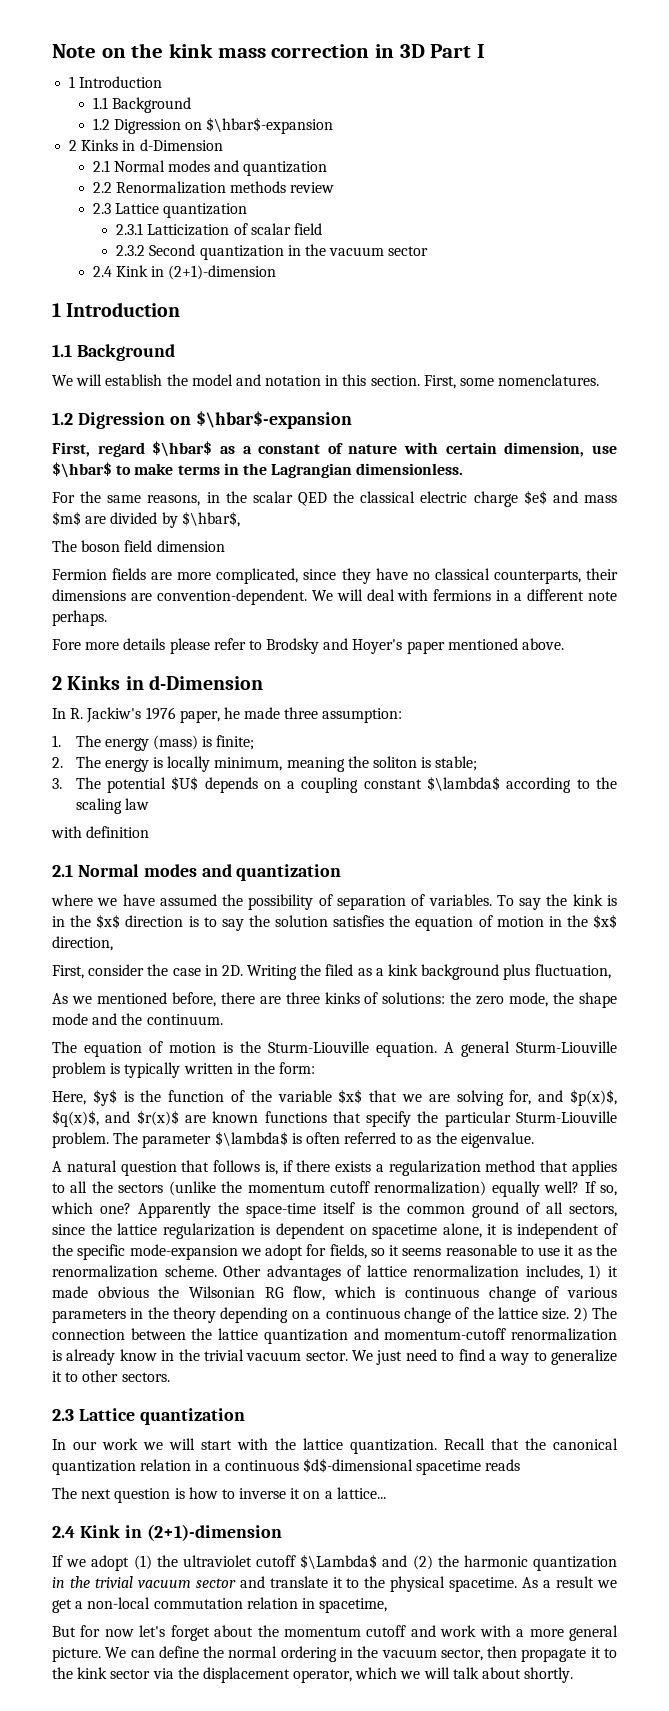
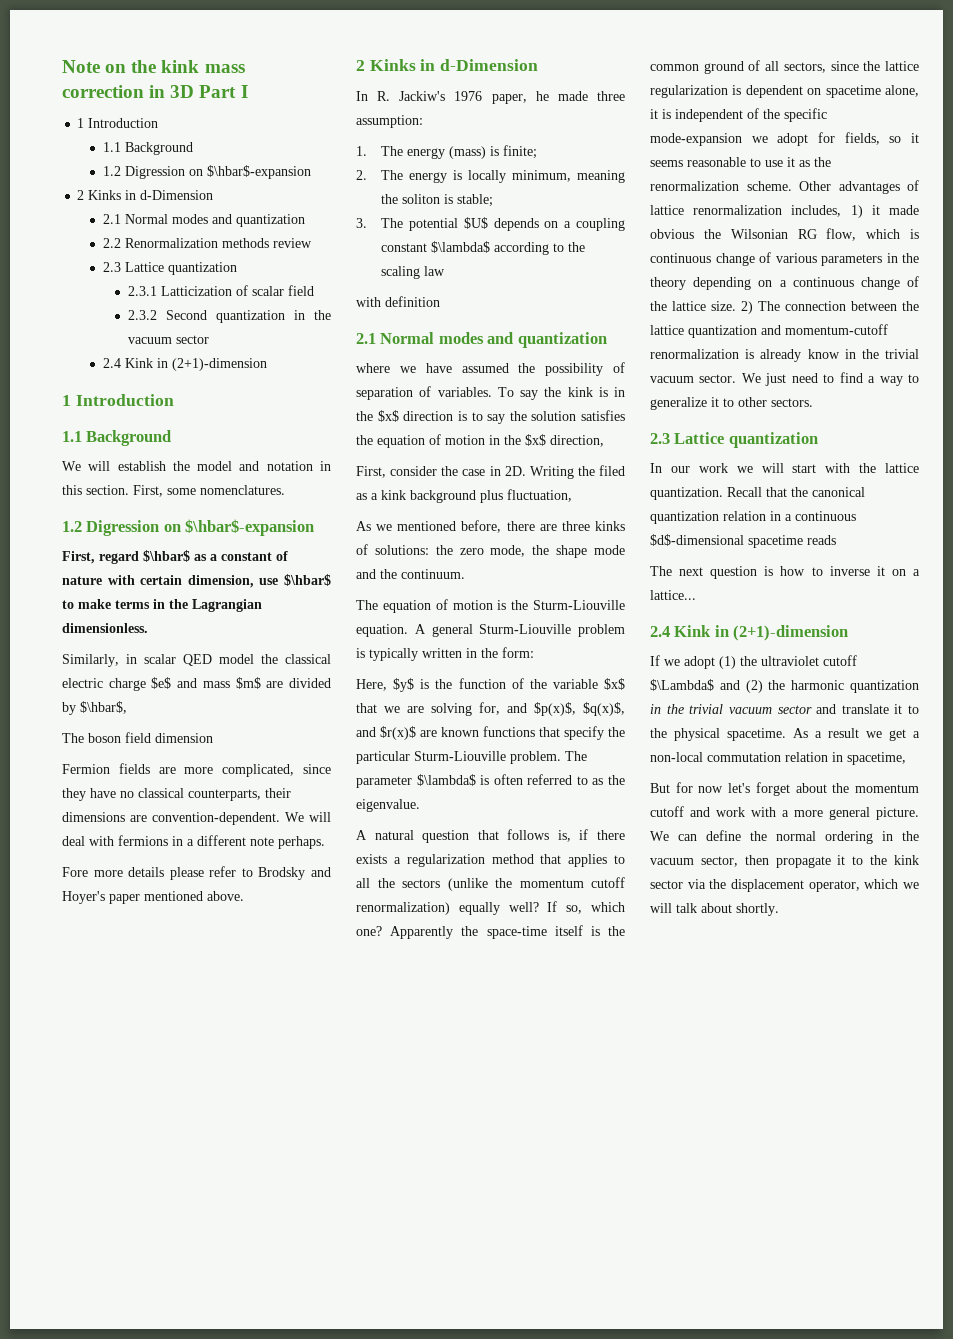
- For the same reasons, in the scalar QED the classical electric charge $e$ and mass $m$ are divided by $\hbar$,
+ Similarly, in scalar QED model the classical electric charge $e$ and mass $m$ are divided by $\hbar$,

